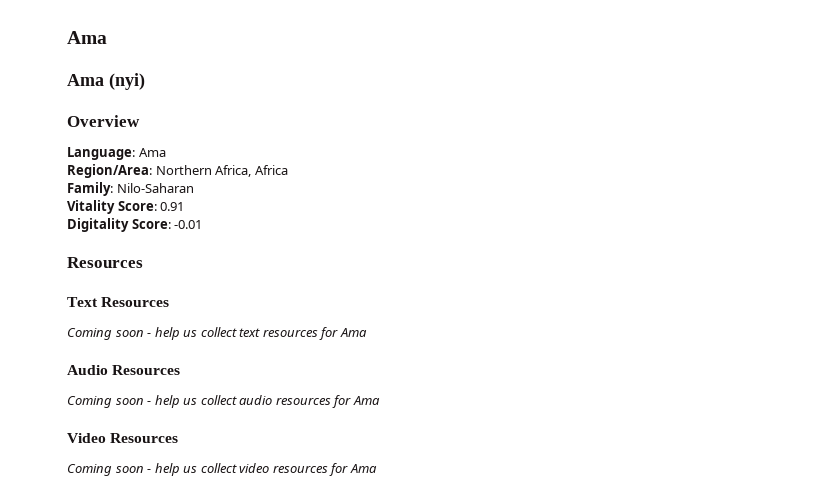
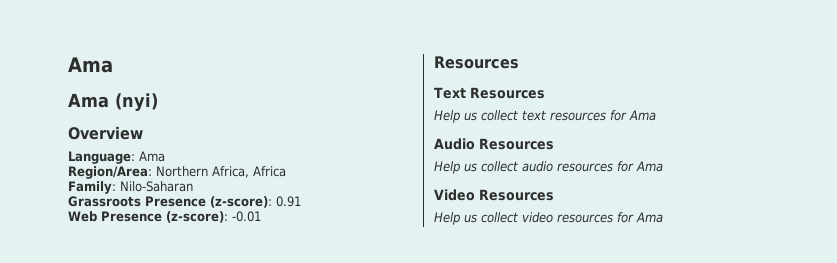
- Vitality Score: 0.91
- Digitality Score: -0.01
+ Grassroots Presence (z-score): 0.91
+ Web Presence (z-score): -0.01
- Coming soon - help us collect text resources for Ama
+ Help us collect text resources for Ama
- Coming soon - help us collect audio resources for Ama
+ Help us collect audio resources for Ama
- Coming soon - help us collect video resources for Ama
+ Help us collect video resources for Ama

